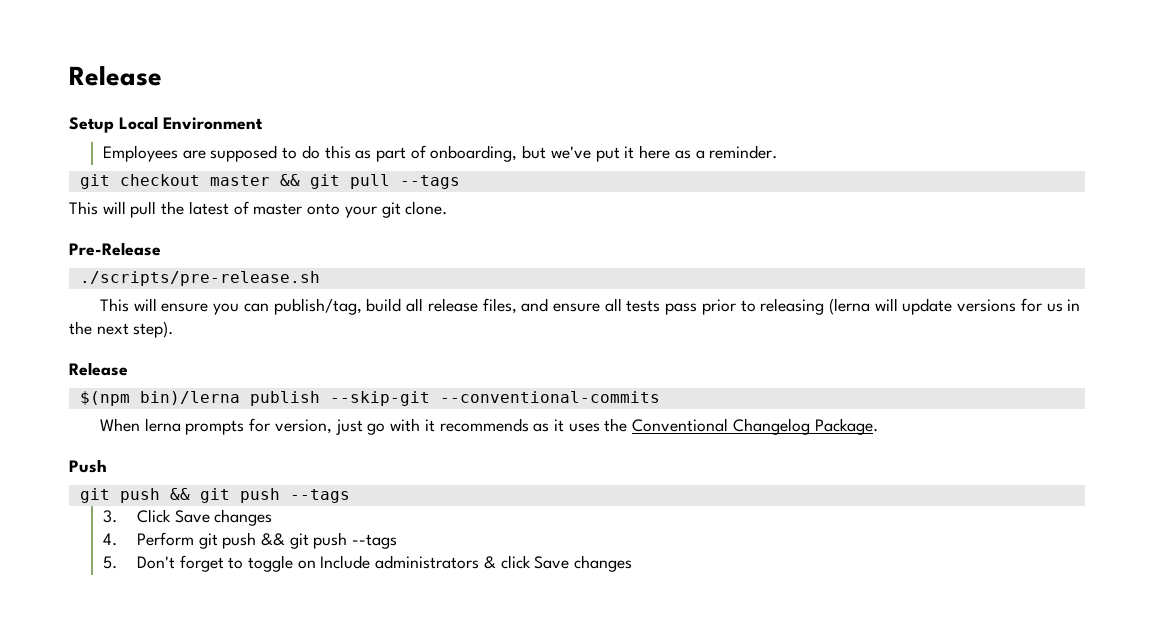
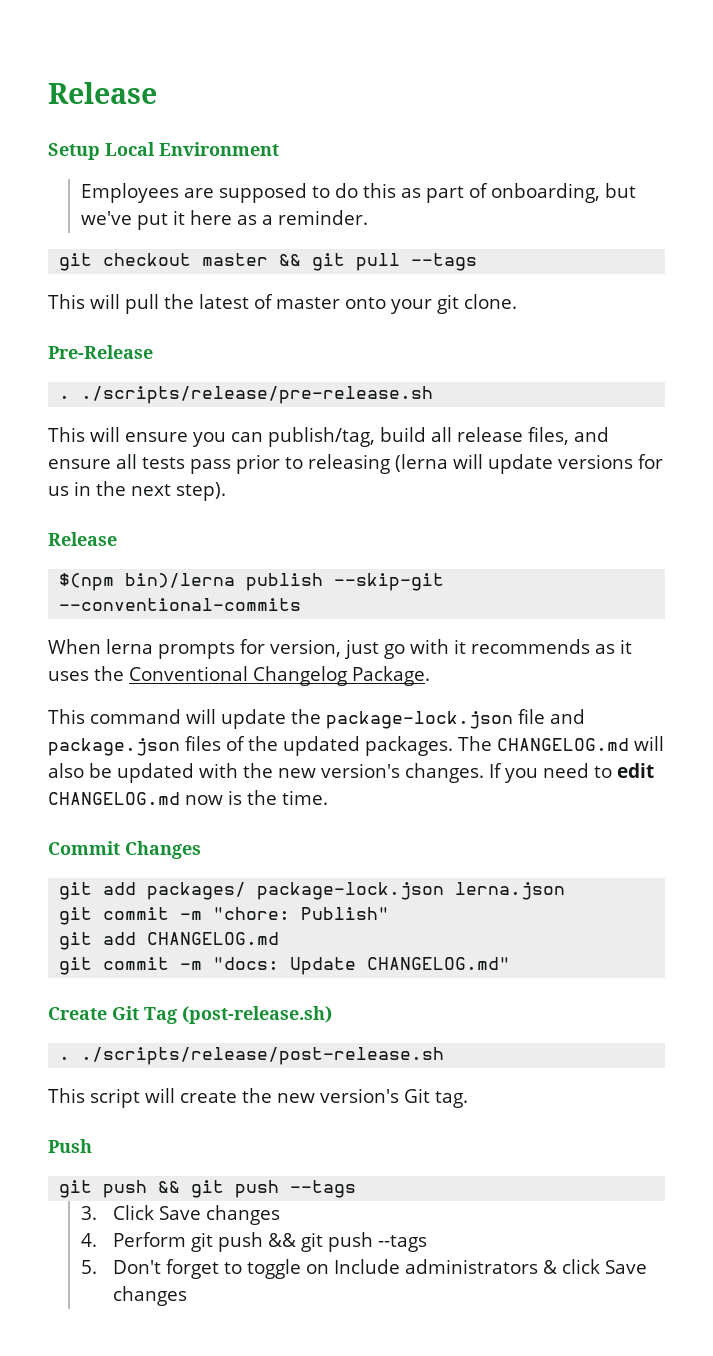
- ./scripts/pre-release.sh
+ . ./scripts/release/pre-release.sh
+ This command will update the package-lock.json file and package.json files of the updated packages. The CHANGELOG.md will also be updated with the new version's changes. If you need to edit CHANGELOG.md now is the time.
+ Commit Changes
+ git add packages/ package-lock.json lerna.json
+ git commit -m "chore: Publish"
+ git add CHANGELOG.md
+ git commit -m "docs: Update CHANGELOG.md"
+ Create Git Tag (post-release.sh)
+ . ./scripts/release/post-release.sh
+ This script will create the new version's Git tag.

